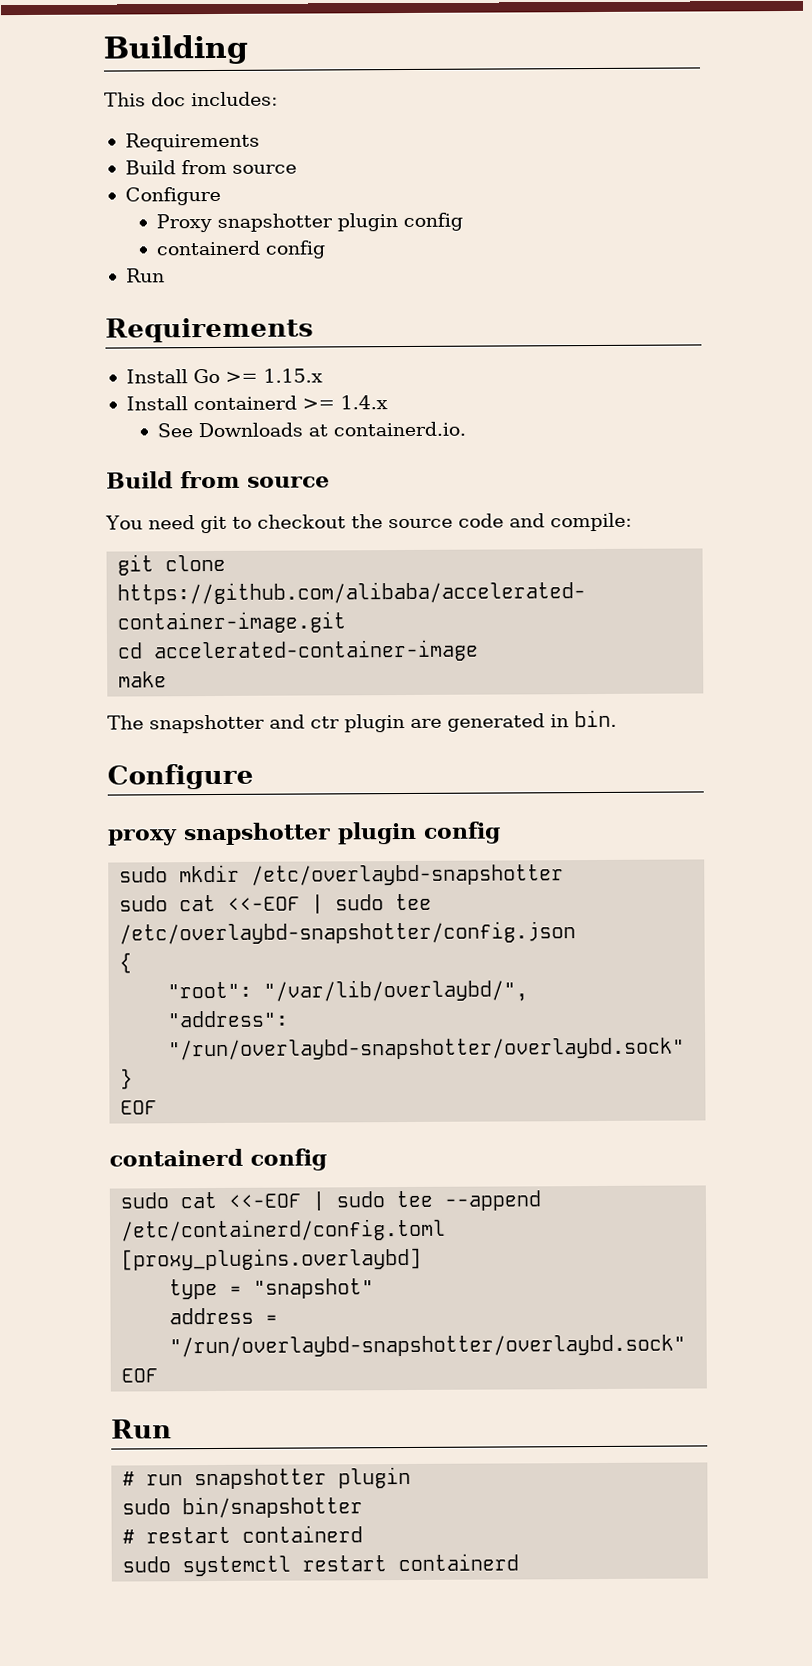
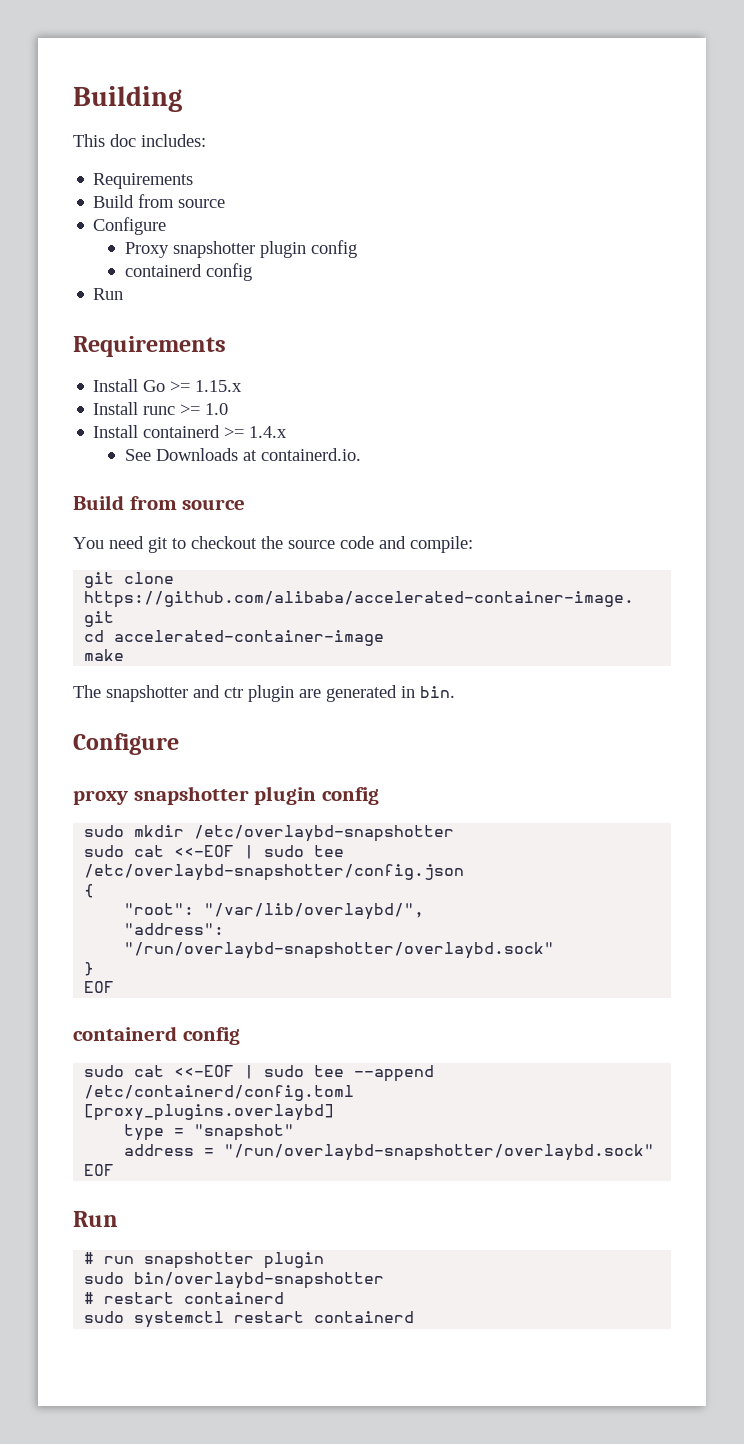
+ Install runc >= 1.0
- sudo bin/snapshotter
+ sudo bin/overlaybd-snapshotter

